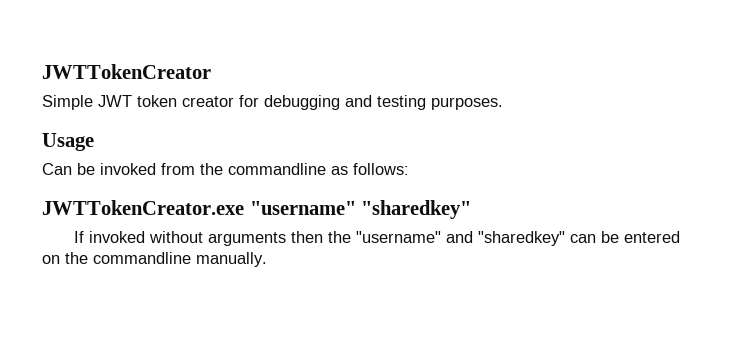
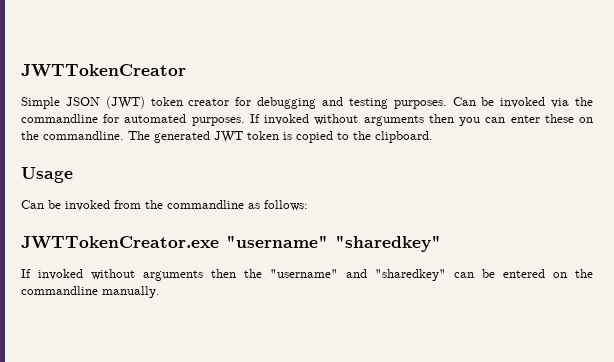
- Simple JWT token creator for debugging and testing purposes.
+ Simple JSON (JWT) token creator for debugging and testing purposes. Can be invoked via the commandline for automated purposes. If invoked without arguments then you can enter these on the commandline. The generated JWT token is copied to the clipboard.

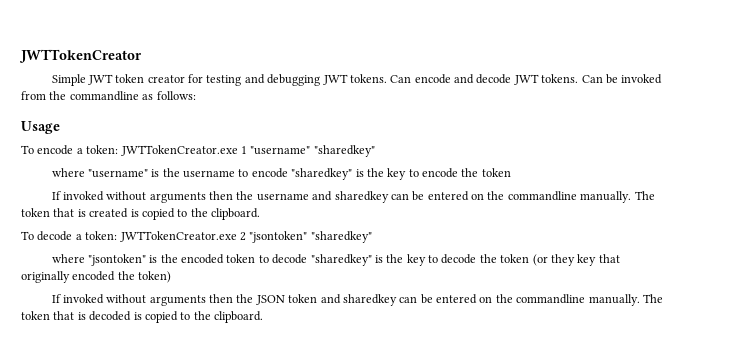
- Simple JSON (JWT) token creator for debugging and testing purposes. Can be invoked via the commandline for automated purposes. If invoked without arguments then you can enter these on the commandline. The generated JWT token is copied to the clipboard.
- Usage
- Can be invoked from the commandline as follows:
+ Simple JWT token creator for testing and debugging JWT tokens. Can encode and decode JWT tokens. Can be invoked from the commandline as follows:
- JWTTokenCreator.exe "username" "sharedkey"
- If invoked without arguments then the "username" and "sharedkey" can be entered on the commandline manually.
+ Usage
+ To encode a token: JWTTokenCreator.exe 1 "username" "sharedkey"
+ where "username" is the username to encode "sharedkey" is the key to encode the token
+ If invoked without arguments then the username and sharedkey can be entered on the commandline manually. The token that is created is copied to the clipboard.
+ To decode a token: JWTTokenCreator.exe 2 "jsontoken" "sharedkey"
+ where "jsontoken" is the encoded token to decode "sharedkey" is the key to decode the token (or they key that originally encoded the token)
+ If invoked without arguments then the JSON token and sharedkey can be entered on the commandline manually. The token that is decoded is copied to the clipboard.

